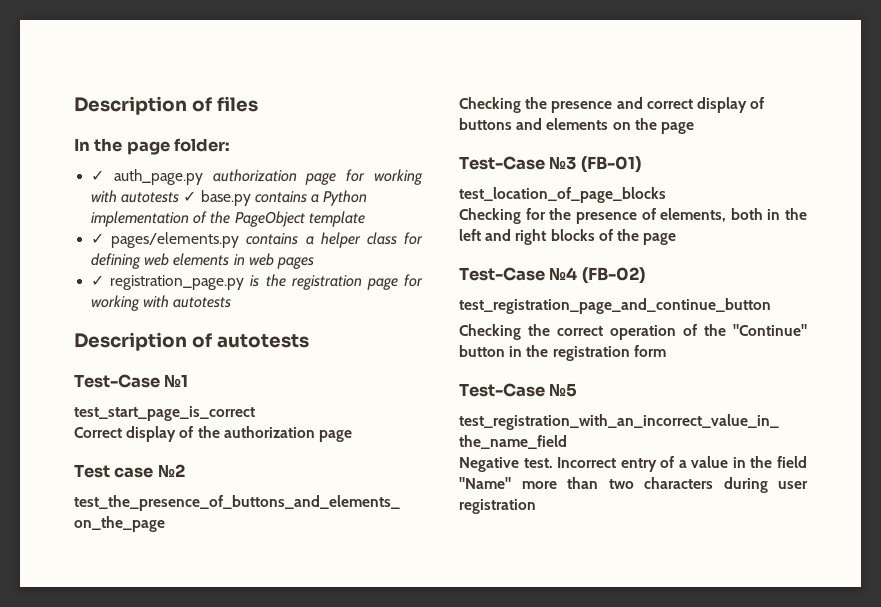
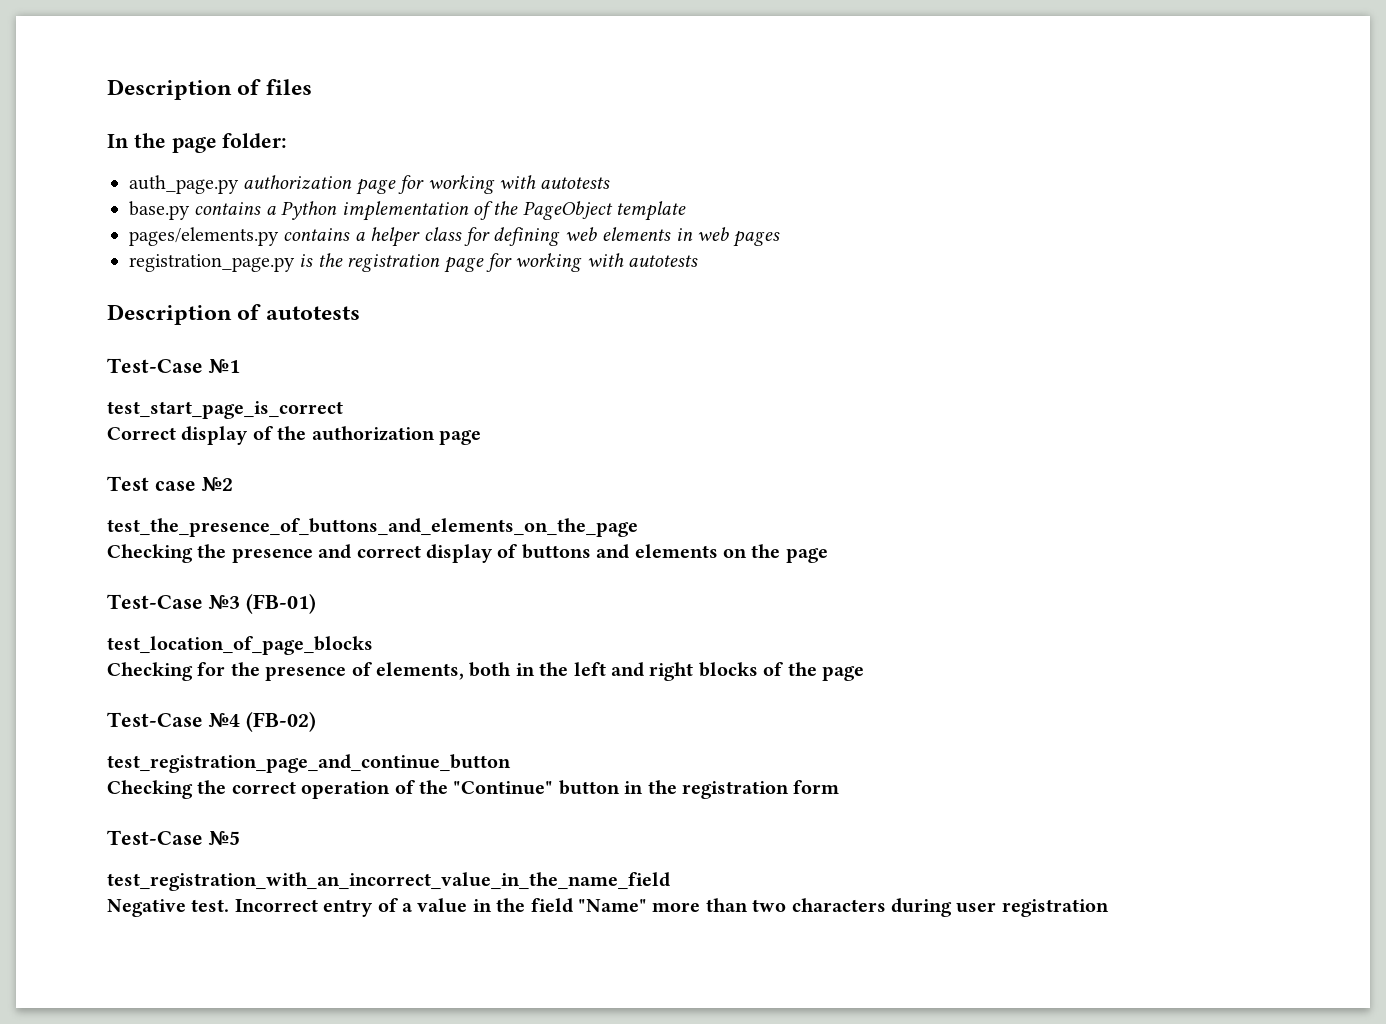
- ✓ auth_page.py authorization page for working with autotests ✓ base.py contains a Python implementation of the PageObject template
+ auth_page.py authorization page for working with autotests
+ base.py contains a Python implementation of the PageObject template
- ✓ pages/elements.py contains a helper class for defining web elements in web pages
+ pages/elements.py contains a helper class for defining web elements in web pages
- ✓ registration_page.py is the registration page for working with autotests
+ registration_page.py is the registration page for working with autotests

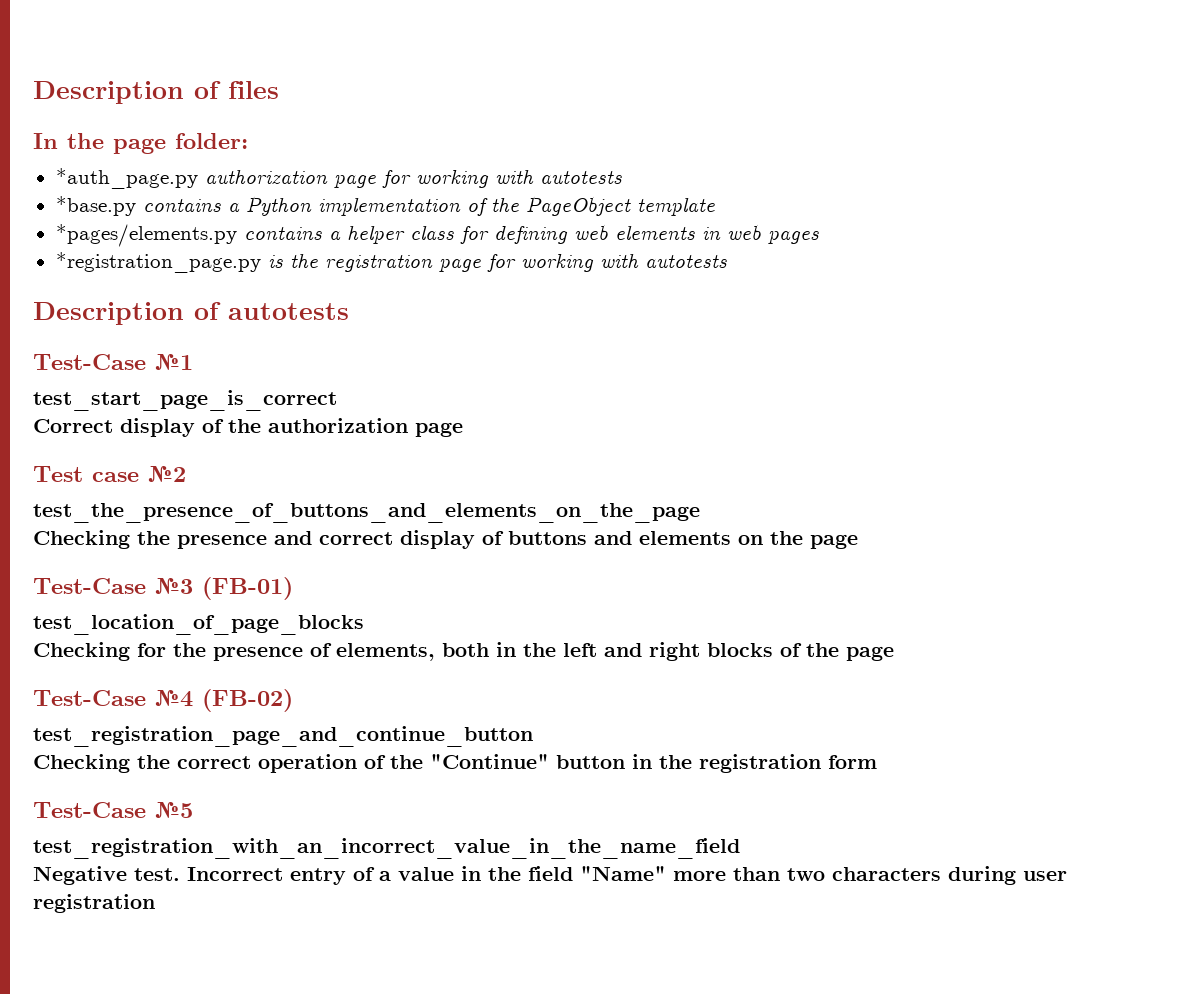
- auth_page.py authorization page for working with autotests
+ *auth_page.py authorization page for working with autotests
- base.py contains a Python implementation of the PageObject template
+ *base.py contains a Python implementation of the PageObject template
- pages/elements.py contains a helper class for defining web elements in web pages
+ *pages/elements.py contains a helper class for defining web elements in web pages
- registration_page.py is the registration page for working with autotests
+ *registration_page.py is the registration page for working with autotests

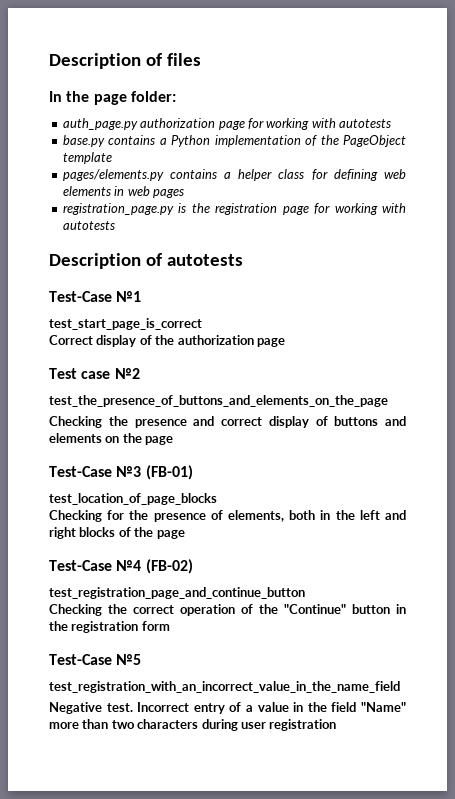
- *auth_page.py authorization page for working with autotests
+ auth_page.py authorization page for working with autotests
- *base.py contains a Python implementation of the PageObject template
+ base.py contains a Python implementation of the PageObject template
- *pages/elements.py contains a helper class for defining web elements in web pages
+ pages/elements.py contains a helper class for defining web elements in web pages
- *registration_page.py is the registration page for working with autotests
+ registration_page.py is the registration page for working with autotests

